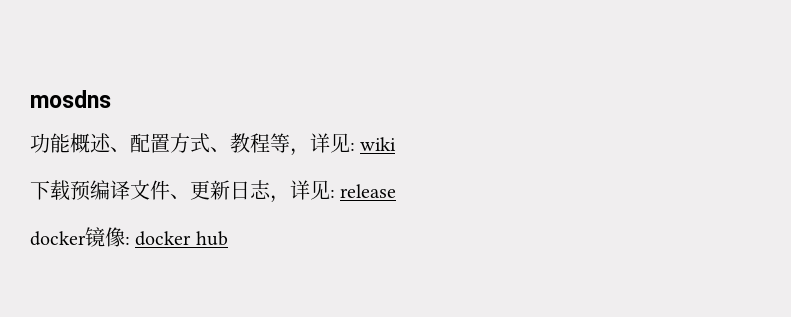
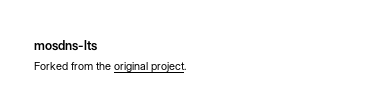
- mosdns
- 功能概述、配置方式、教程等，详见: wiki
- 下载预编译文件、更新日志，详见: release
- docker镜像: docker hub
+ mosdns-lts
+ Forked from the original project.

